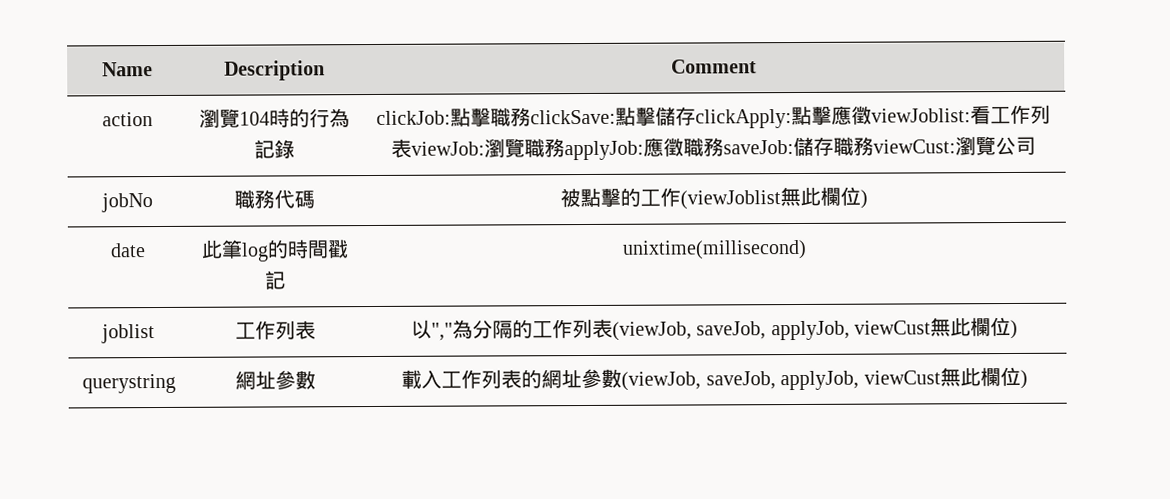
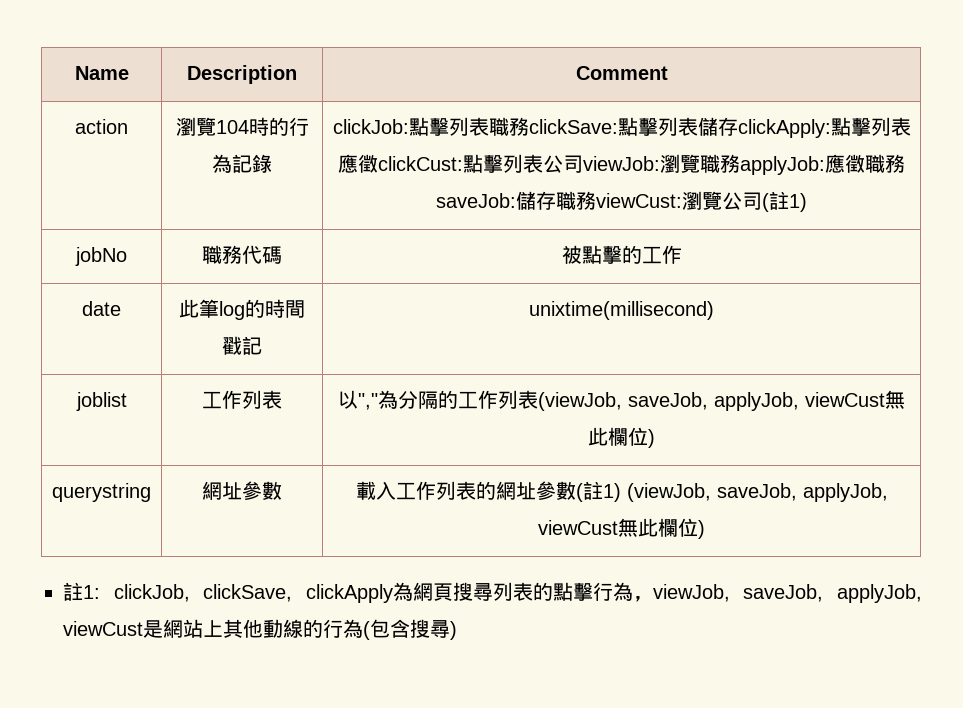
- action | 瀏覽104時的行為記錄 | clickJob:點擊職務clickSave:點擊儲存clickApply:點擊應徵viewJoblist:看工作列表viewJob:瀏覽職務applyJob:應徵職務saveJob:儲存職務viewCust:瀏覽公司
+ action | 瀏覽104時的行為記錄 | clickJob:點擊列表職務clickSave:點擊列表儲存clickApply:點擊列表應徵clickCust:點擊列表公司viewJob:瀏覽職務applyJob:應徵職務saveJob:儲存職務viewCust:瀏覽公司(註1)
- jobNo | 職務代碼 | 被點擊的工作(viewJoblist無此欄位)
+ jobNo | 職務代碼 | 被點擊的工作
- querystring | 網址參數 | 載入工作列表的網址參數(viewJob, saveJob, applyJob, viewCust無此欄位)
+ querystring | 網址參數 | 載入工作列表的網址參數(註1) (viewJob, saveJob, applyJob, viewCust無此欄位)
+ 註1: clickJob, clickSave, clickApply為網頁搜尋列表的點擊行為，viewJob, saveJob, applyJob, viewCust是網站上其他動線的行為(包含搜尋)

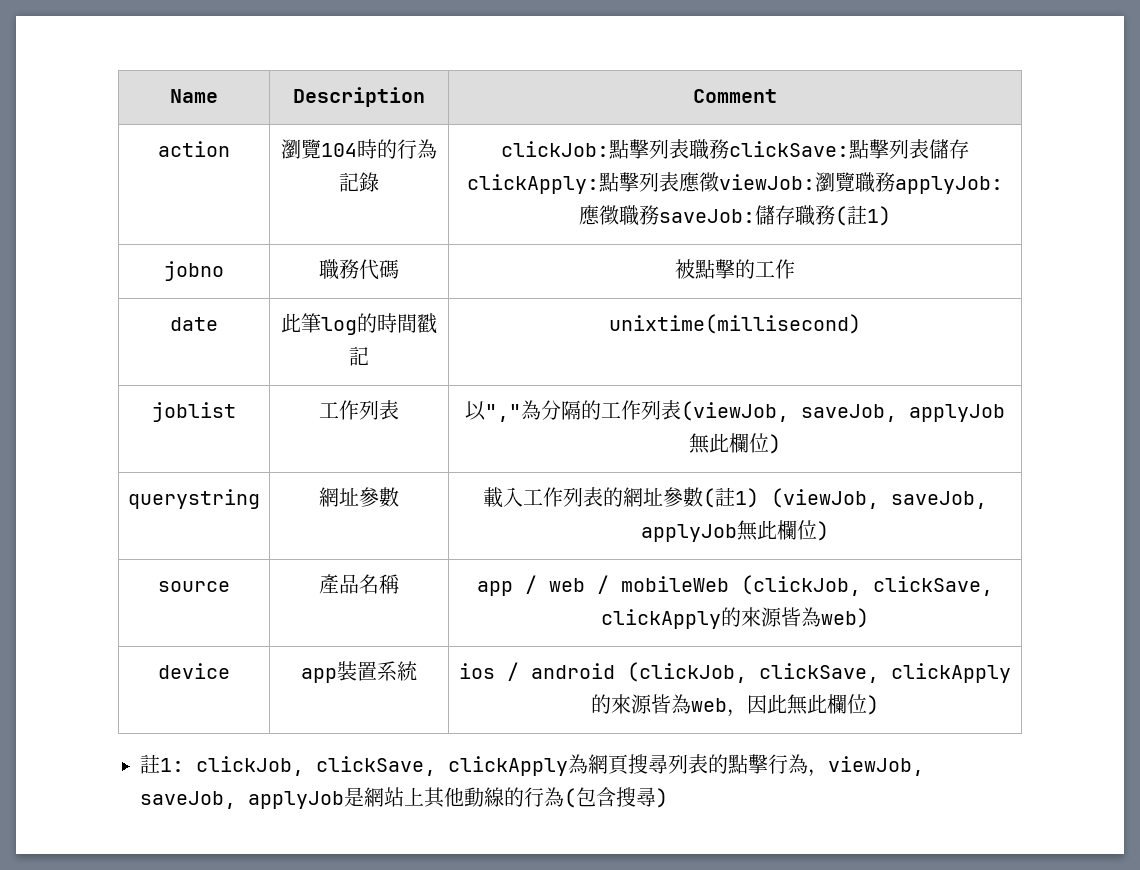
- action | 瀏覽104時的行為記錄 | clickJob:點擊列表職務clickSave:點擊列表儲存clickApply:點擊列表應徵clickCust:點擊列表公司viewJob:瀏覽職務applyJob:應徵職務saveJob:儲存職務viewCust:瀏覽公司(註1)
+ action | 瀏覽104時的行為記錄 | clickJob:點擊列表職務clickSave:點擊列表儲存clickApply:點擊列表應徵viewJob:瀏覽職務applyJob:應徵職務saveJob:儲存職務(註1)
- jobNo | 職務代碼 | 被點擊的工作
+ jobno | 職務代碼 | 被點擊的工作
- joblist | 工作列表 | 以","為分隔的工作列表(viewJob, saveJob, applyJob, viewCust無此欄位)
+ joblist | 工作列表 | 以","為分隔的工作列表(viewJob, saveJob, applyJob無此欄位)
- querystring | 網址參數 | 載入工作列表的網址參數(註1) (viewJob, saveJob, applyJob, viewCust無此欄位)
+ querystring | 網址參數 | 載入工作列表的網址參數(註1) (viewJob, saveJob, applyJob無此欄位)
+ source | 產品名稱 | app / web / mobileWeb (clickJob, clickSave, clickApply的來源皆為web)
+ device | app裝置系統 | ios / android (clickJob, clickSave, clickApply的來源皆為web，因此無此欄位)
- 註1: clickJob, clickSave, clickApply為網頁搜尋列表的點擊行為，viewJob, saveJob, applyJob, viewCust是網站上其他動線的行為(包含搜尋)
+ 註1: clickJob, clickSave, clickApply為網頁搜尋列表的點擊行為，viewJob, saveJob, applyJob是網站上其他動線的行為(包含搜尋)

